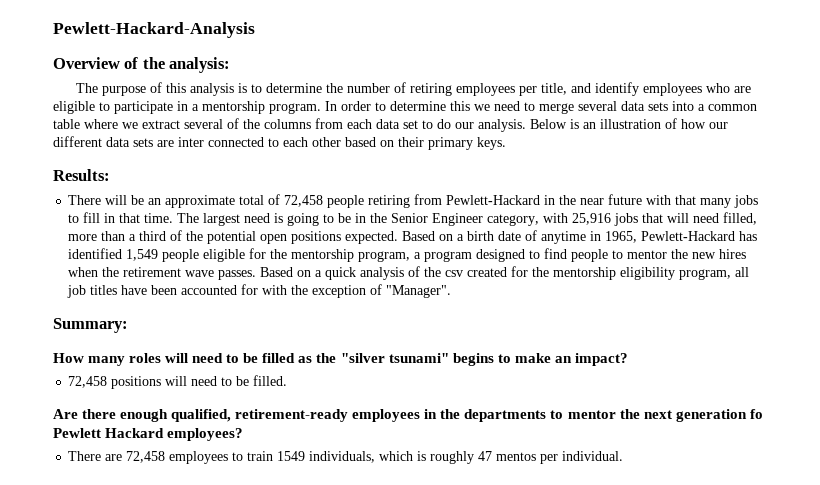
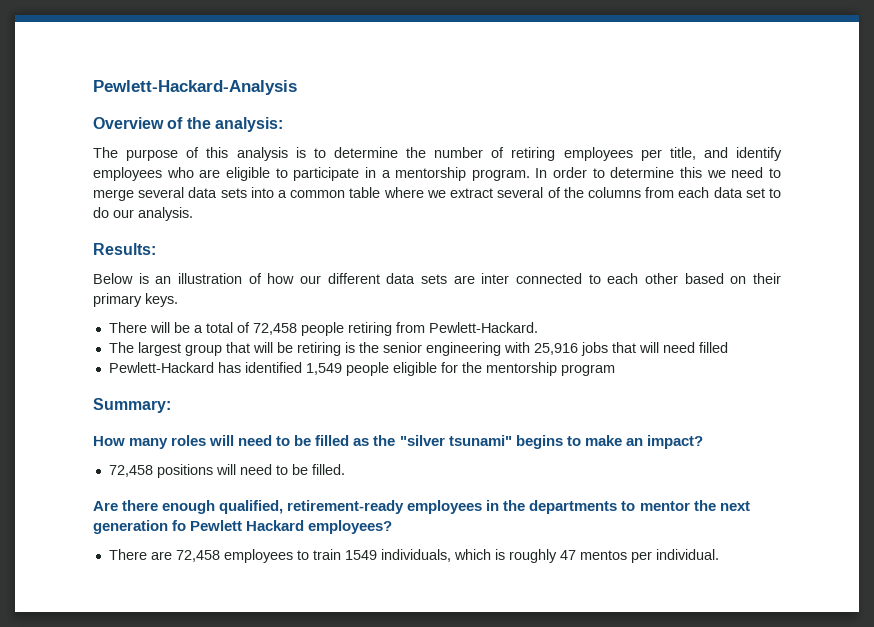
- In order to determine this we need to merge several data sets into a common table where we extract several of the columns from each data set to do our analysis. Below is an illustration of how our different data sets are inter connected to each other based on their primary keys.
+ In order to determine this we need to merge several data sets into a common table where we extract several of the columns from each data set to do our analysis.
+ Results:
+ Below is an illustration of how our different data sets are inter connected to each other based on their primary keys.
- Results:
- There will be an approximate total of 72,458 people retiring from Pewlett-Hackard in the near future with that many jobs to fill in that time. The largest need is going to be in the Senior Engineer category, with 25,916 jobs that will need filled, more than a third of the potential open positions expected. Based on a birth date of anytime in 1965, Pewlett-Hackard has identified 1,549 people eligible for the mentorship program, a program designed to find people to mentor the new hires when the retirement wave passes. Based on a quick analysis of the csv created for the mentorship eligibility program, all job titles have been accounted for with the exception of "Manager".
+ There will be a total of 72,458 people retiring from Pewlett-Hackard.
+ The largest group that will be retiring is the senior engineering with 25,916 jobs that will need filled
+ Pewlett-Hackard has identified 1,549 people eligible for the mentorship program

